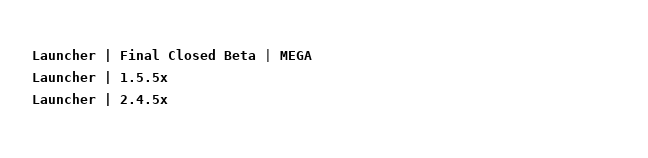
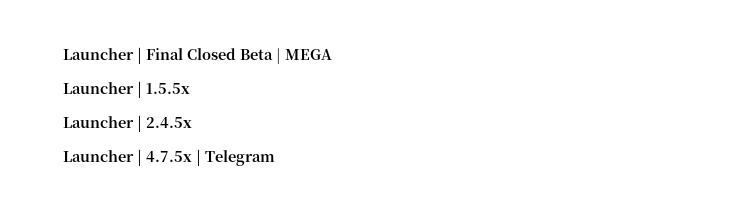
+ Launcher | 4.7.5x | Telegram

